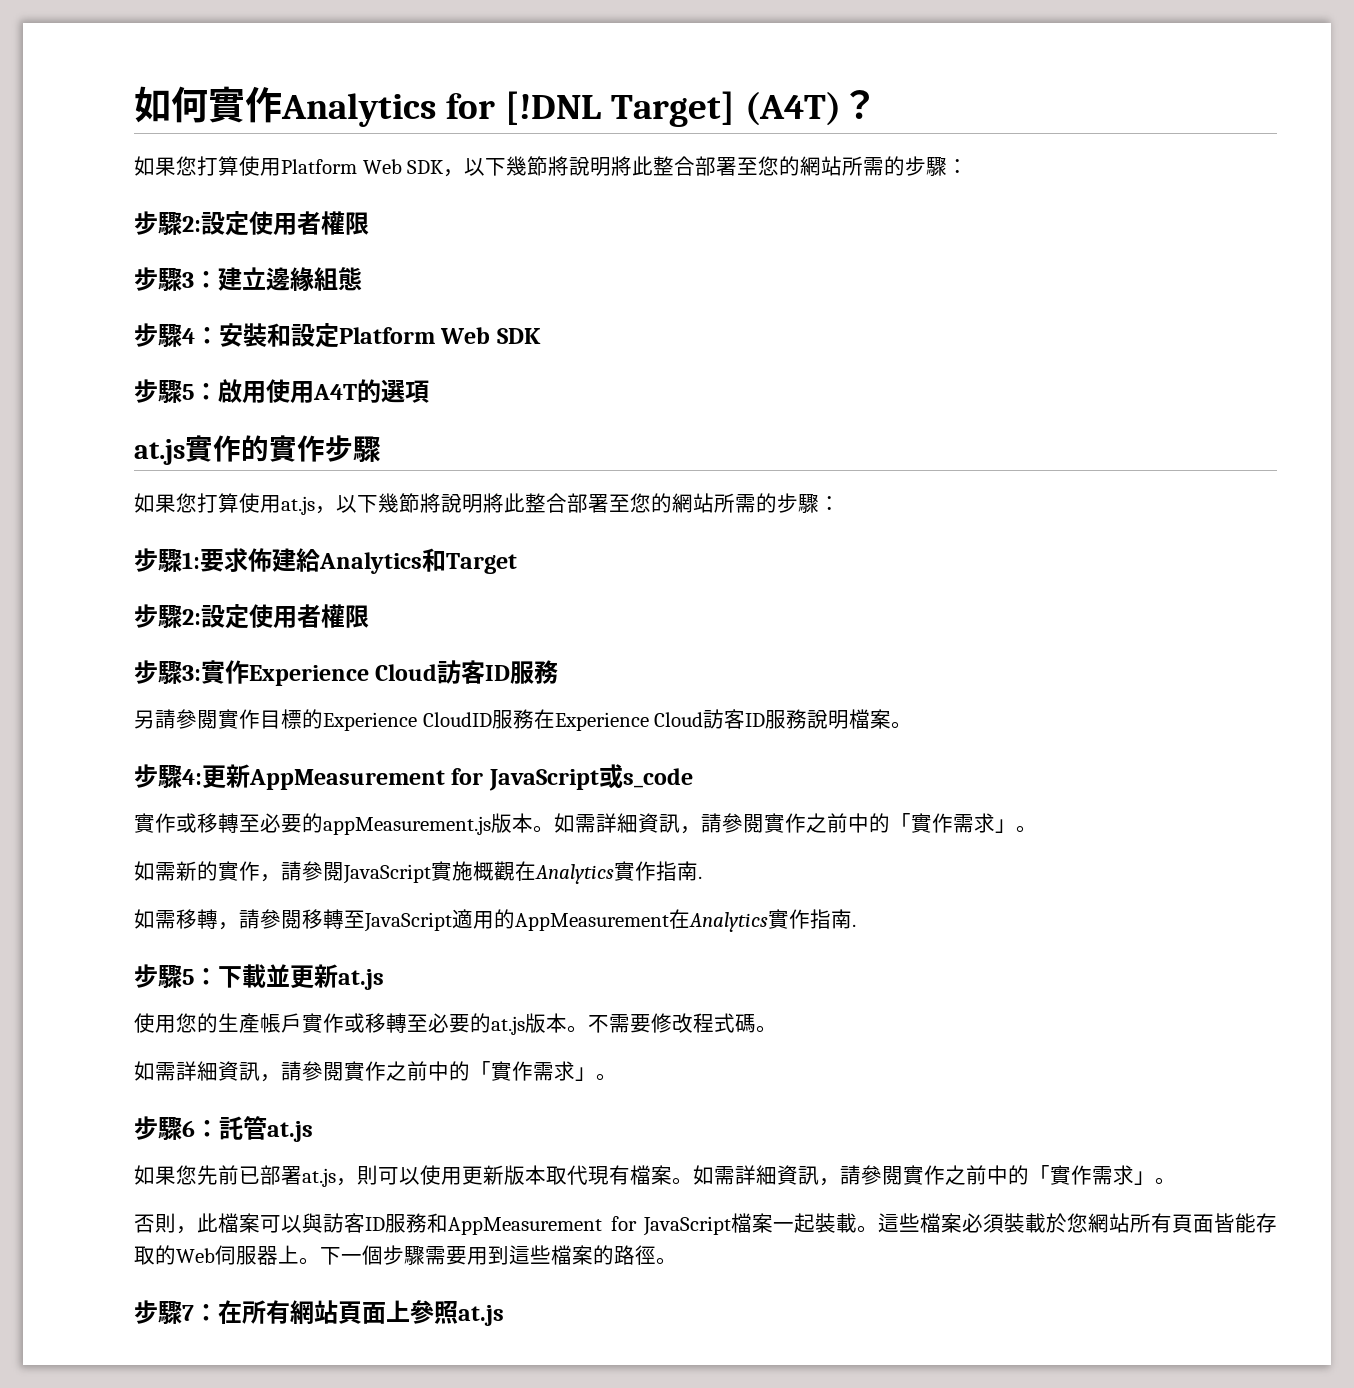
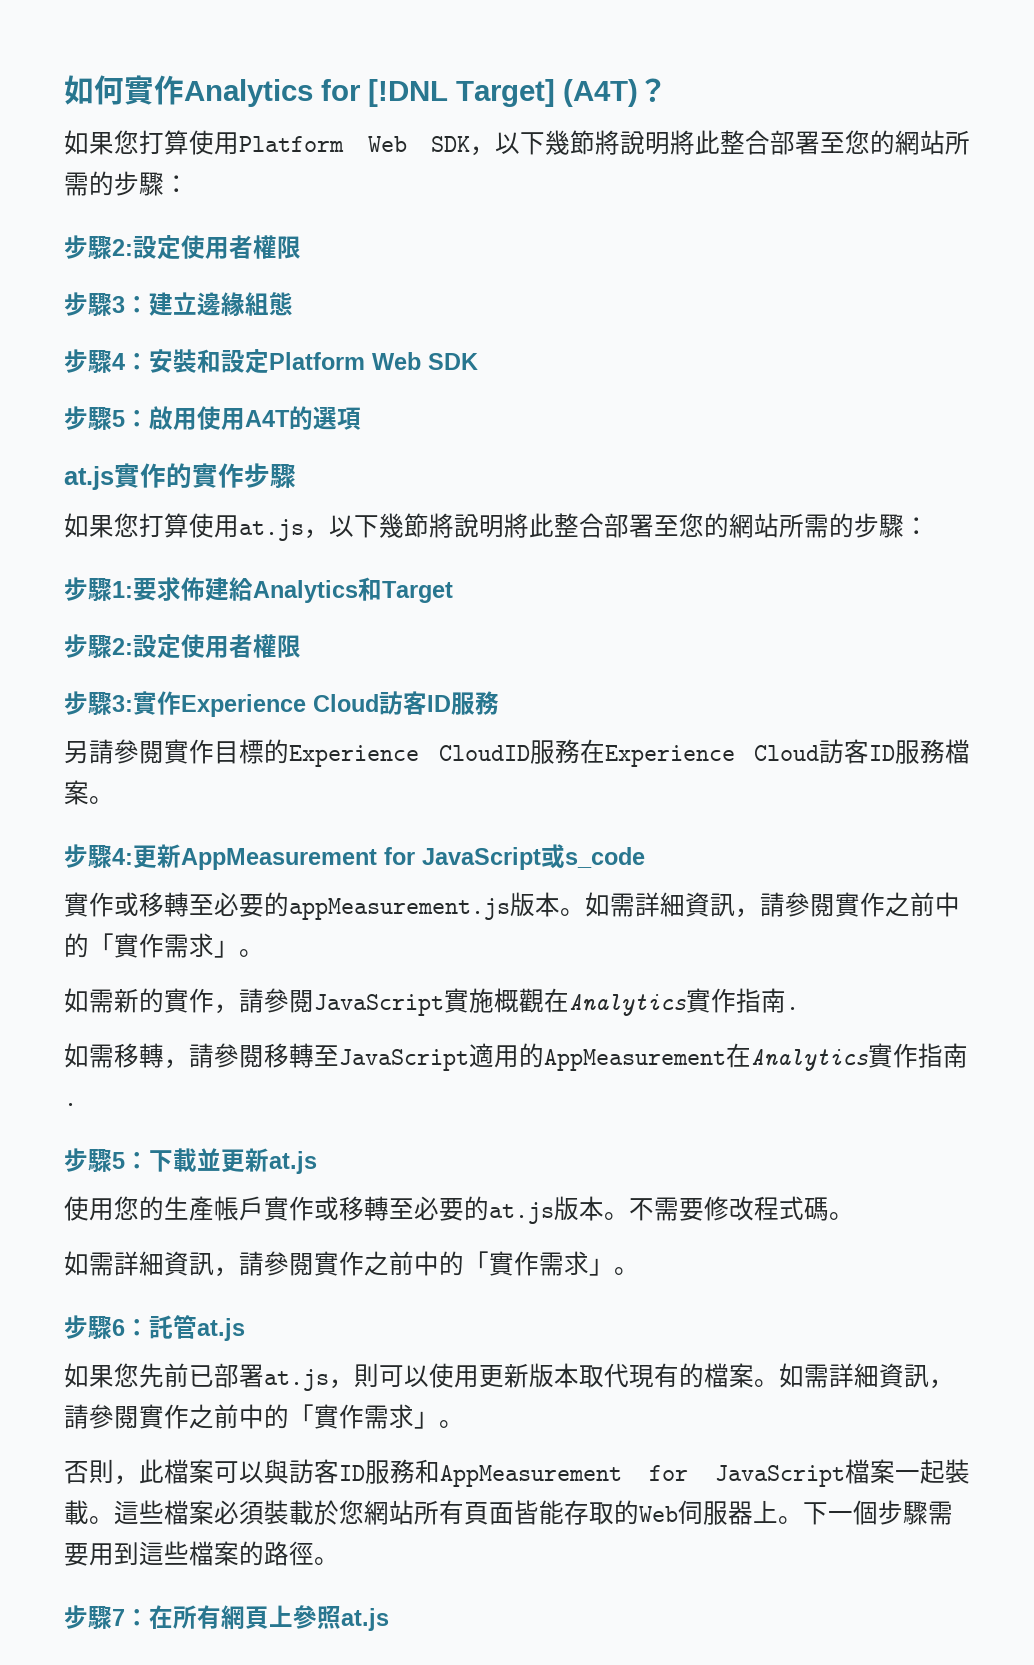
- 另請參閱實作目標的Experience CloudID服務在Experience Cloud訪客ID服務說明檔案。
+ 另請參閱實作目標的Experience CloudID服務在Experience Cloud訪客ID服務檔案。
- 如果您先前已部署at.js，則可以使用更新版本取代現有檔案。
+ 如果您先前已部署at.js，則可以使用更新版本取代現有的檔案。
- 步驟7：在所有網站頁面上參照at.js
+ 步驟7：在所有網頁上參照at.js

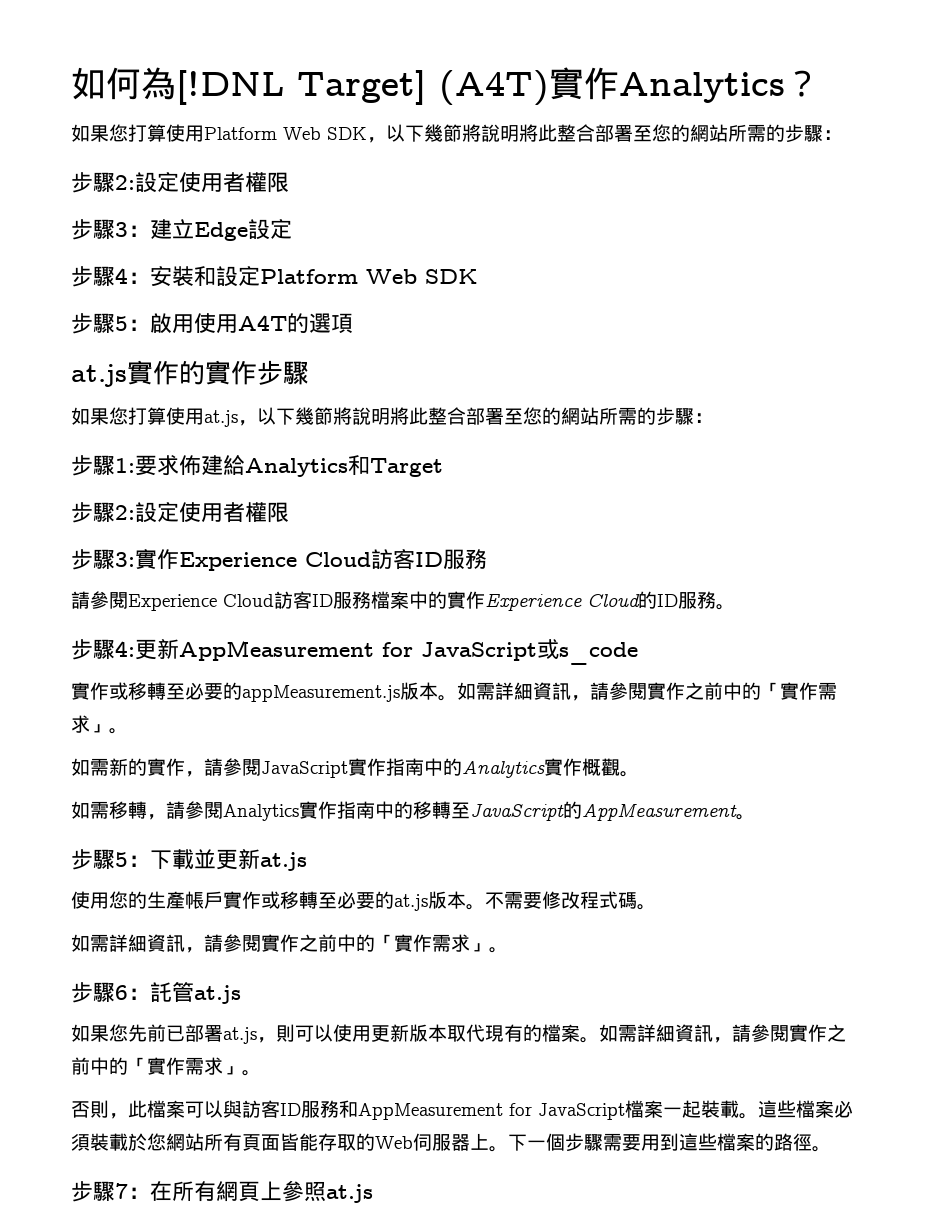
- 如何實作Analytics for [!DNL Target] (A4T)？
+ 如何為[!DNL Target] (A4T)實作Analytics？
- 步驟3：建立邊緣組態
+ 步驟3：建立Edge設定
- 另請參閱實作目標的Experience CloudID服務在Experience Cloud訪客ID服務檔案。
+ 請參閱Experience Cloud訪客ID服務檔案中的實作Experience Cloud的ID服務。
- 如需新的實作，請參閱JavaScript實施概觀在Analytics實作指南.
- 如需移轉，請參閱移轉至JavaScript適用的AppMeasurement在Analytics實作指南.
+ 如需新的實作，請參閱JavaScript實作指南中的Analytics實作概觀。
+ 如需移轉，請參閱Analytics實作指南中的移轉至JavaScript的AppMeasurement。

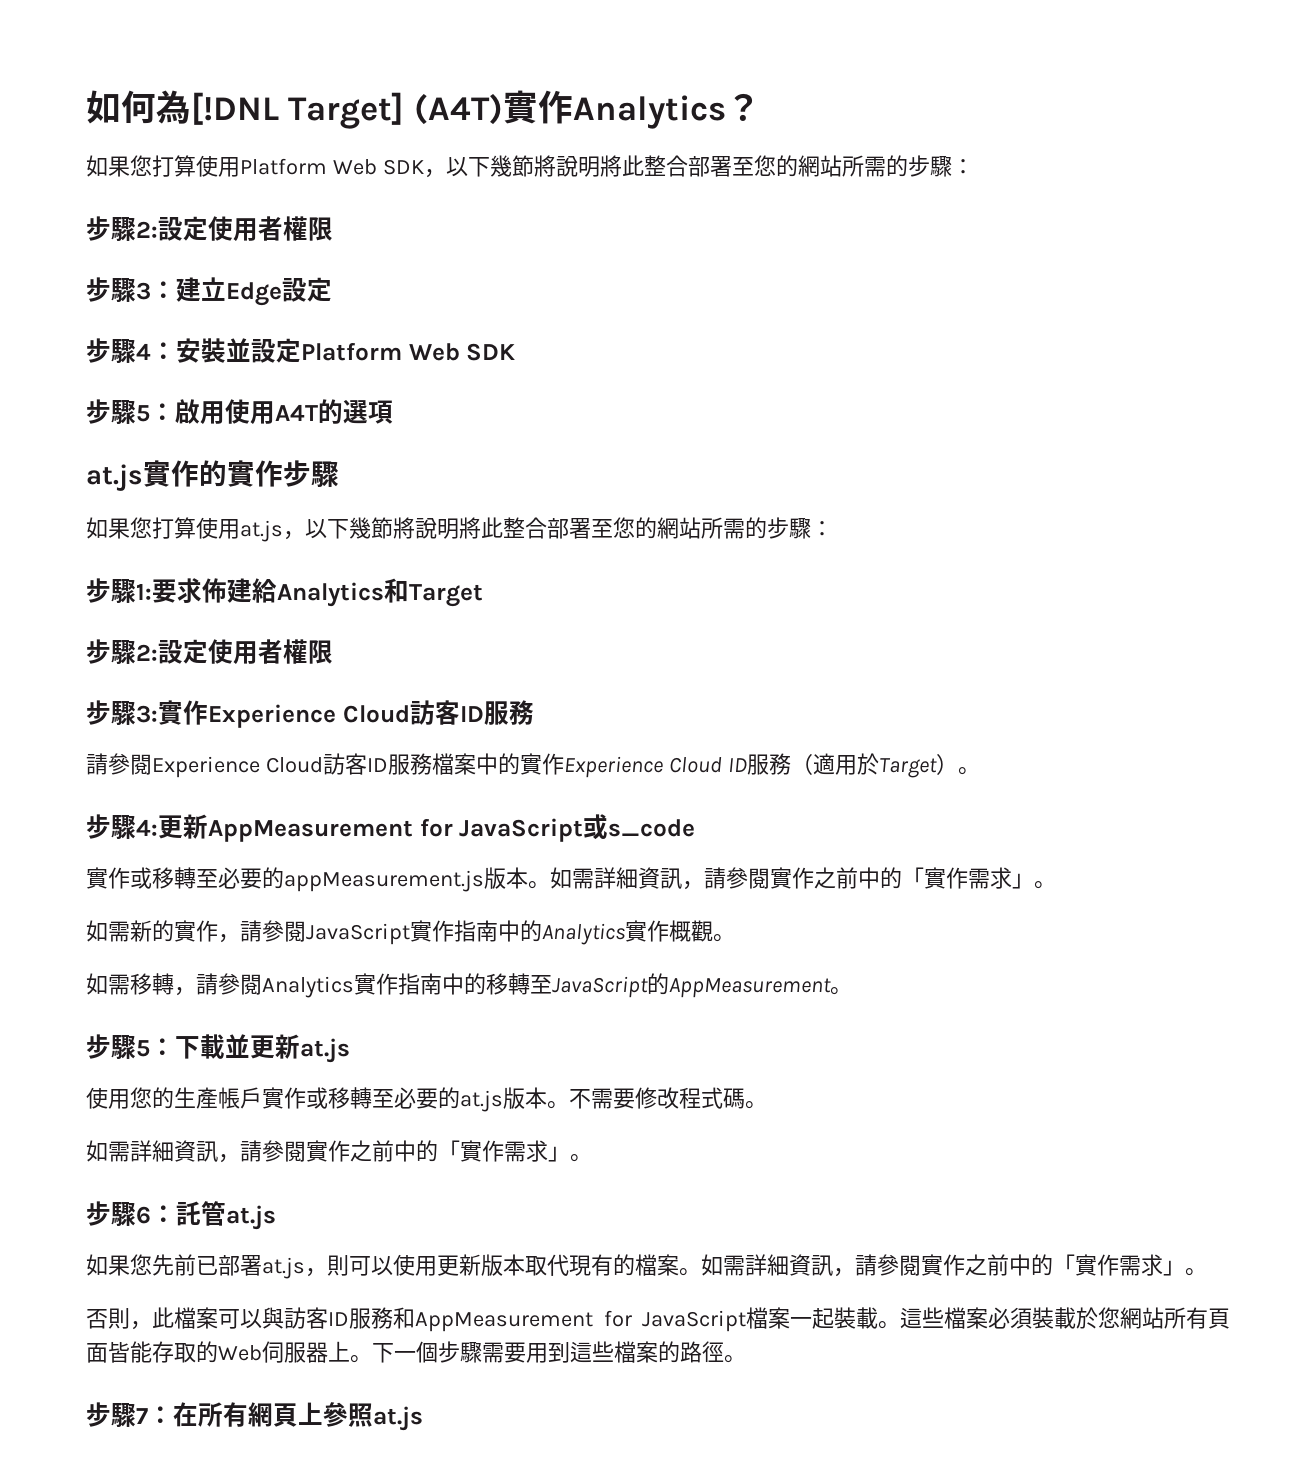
- 步驟4：安裝和設定Platform Web SDK
+ 步驟4：安裝並設定Platform Web SDK
- 請參閱Experience Cloud訪客ID服務檔案中的實作Experience Cloud的ID服務。
+ 請參閱Experience Cloud訪客ID服務檔案中的實作Experience Cloud ID服務（適用於Target）。

